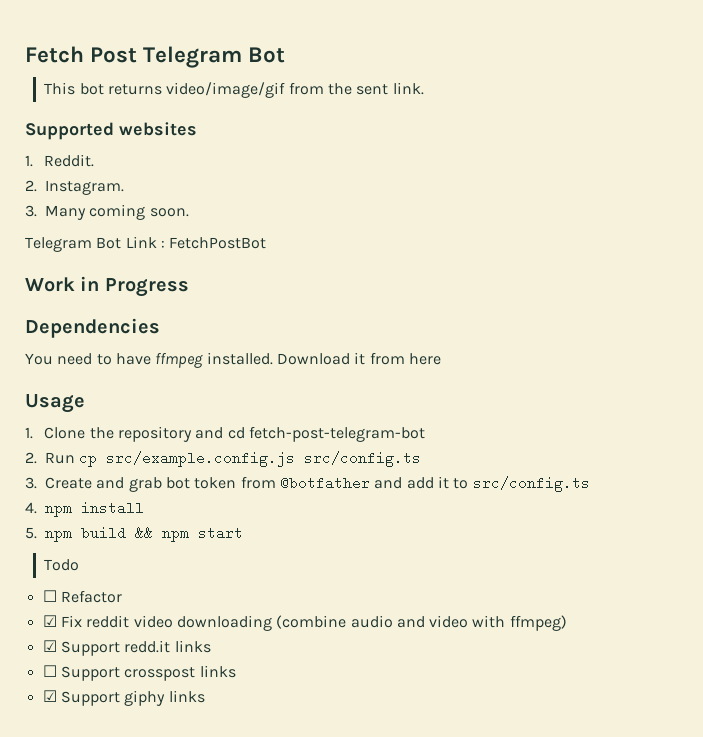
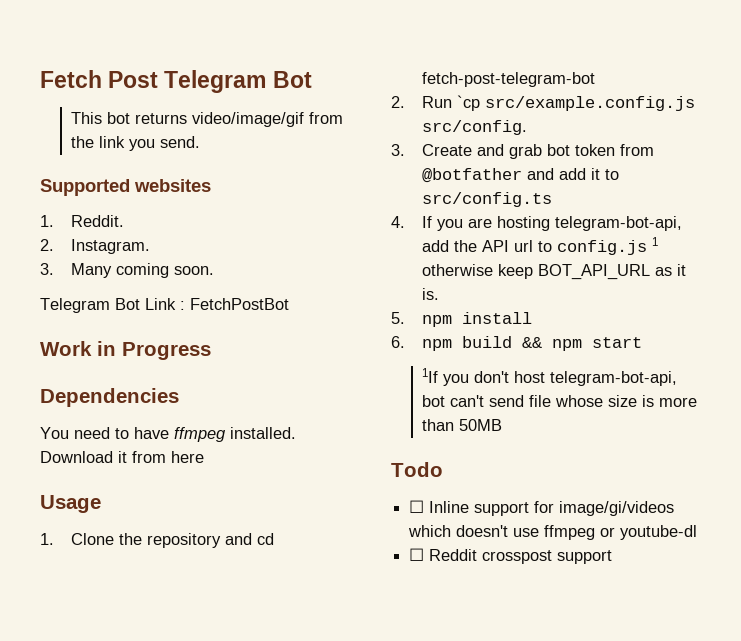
- This bot returns video/image/gif from the sent link.
+ This bot returns video/image/gif from the link you send.
- 2. Run cp src/example.config.js src/config.ts
+ 2. Run `cp src/example.config.js src/config.
- 4. npm install
+ 4. If you are hosting telegram-bot-api, add the API url to config.js 1 otherwise keep BOT_API_URL as it is.
+ 5. npm install
- 5. npm build && npm start
+ 6. npm build && npm start
+ 1If you don't host telegram-bot-api, bot can't send file whose size is more than 50MB
  Todo
- ☐ Refactor
- ☑ Fix reddit video downloading (combine audio and video with ffmpeg)
- ☑ Support redd.it links
- ☐ Support crosspost links
- ☑ Support giphy links
+ ☐ Inline support for image/gi/videos which doesn't use ffmpeg or youtube-dl
+ ☐ Reddit crosspost support

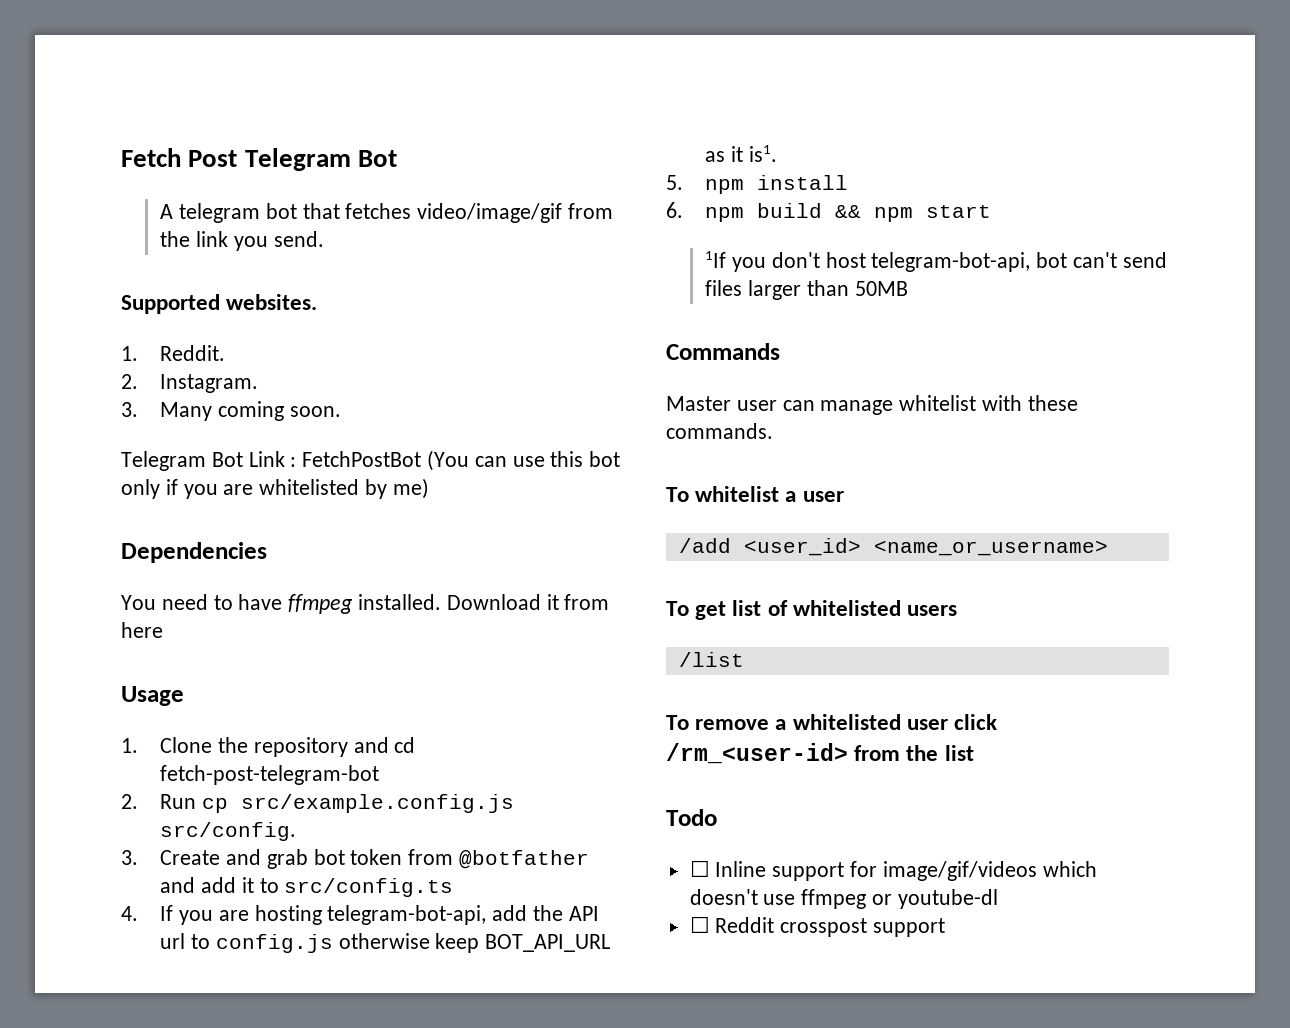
- This bot returns video/image/gif from the link you send.
+ A telegram bot that fetches video/image/gif from the link you send.
- Supported websites
+ Supported websites.
- Telegram Bot Link : FetchPostBot
- Work in Progress
+ Telegram Bot Link : FetchPostBot (You can use this bot only if you are whitelisted by me)
- 2. Run `cp src/example.config.js src/config.
+ 2. Run cp src/example.config.js src/config.
- 4. If you are hosting telegram-bot-api, add the API url to config.js 1 otherwise keep BOT_API_URL as it is.
+ 4. If you are hosting telegram-bot-api, add the API url to config.js otherwise keep BOT_API_URL as it is1.
- 1If you don't host telegram-bot-api, bot can't send file whose size is more than 50MB
+ 1If you don't host telegram-bot-api, bot can't send files larger than 50MB
+ Commands
+ Master user can manage whitelist with these commands.
+ To whitelist a user
+ /add <user_id> <name_or_username>
+ To get list of whitelisted users
+ /list
+ To remove a whitelisted user click /rm_<user-id> from the list
- ☐ Inline support for image/gi/videos which doesn't use ffmpeg or youtube-dl
+ ☐ Inline support for image/gif/videos which doesn't use ffmpeg or youtube-dl

